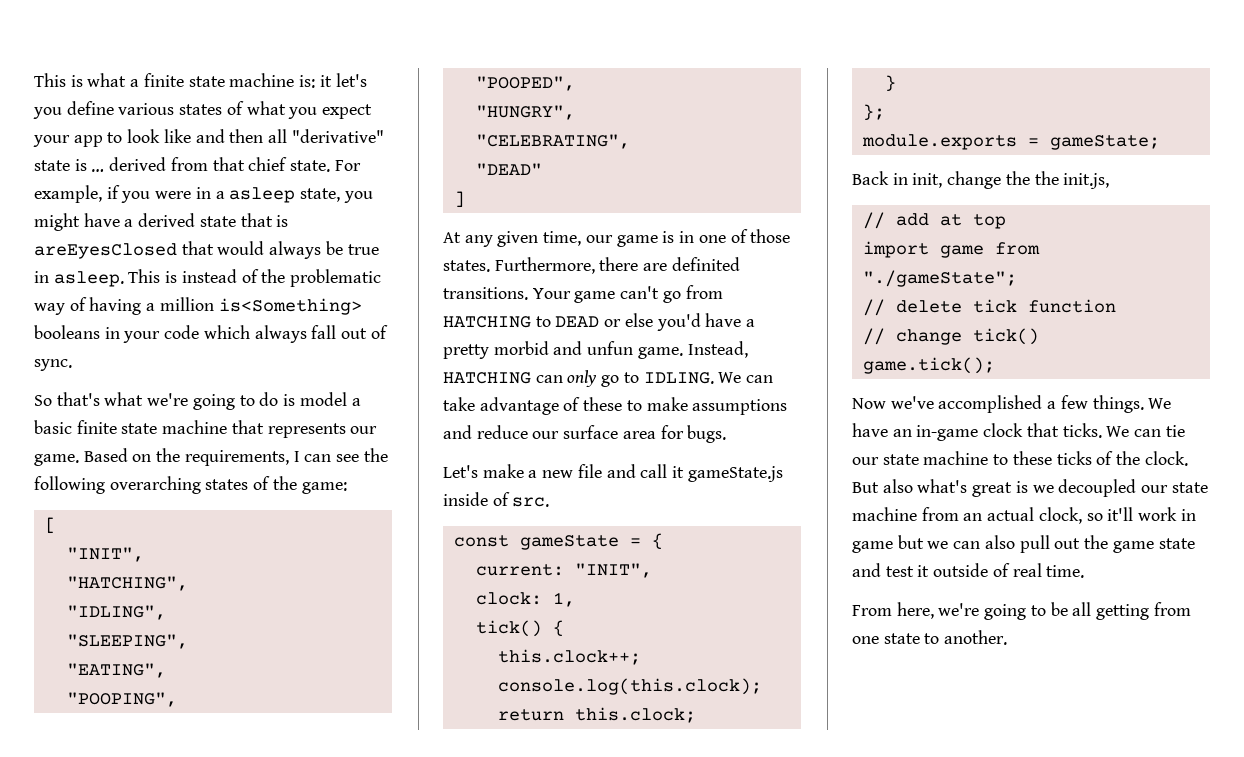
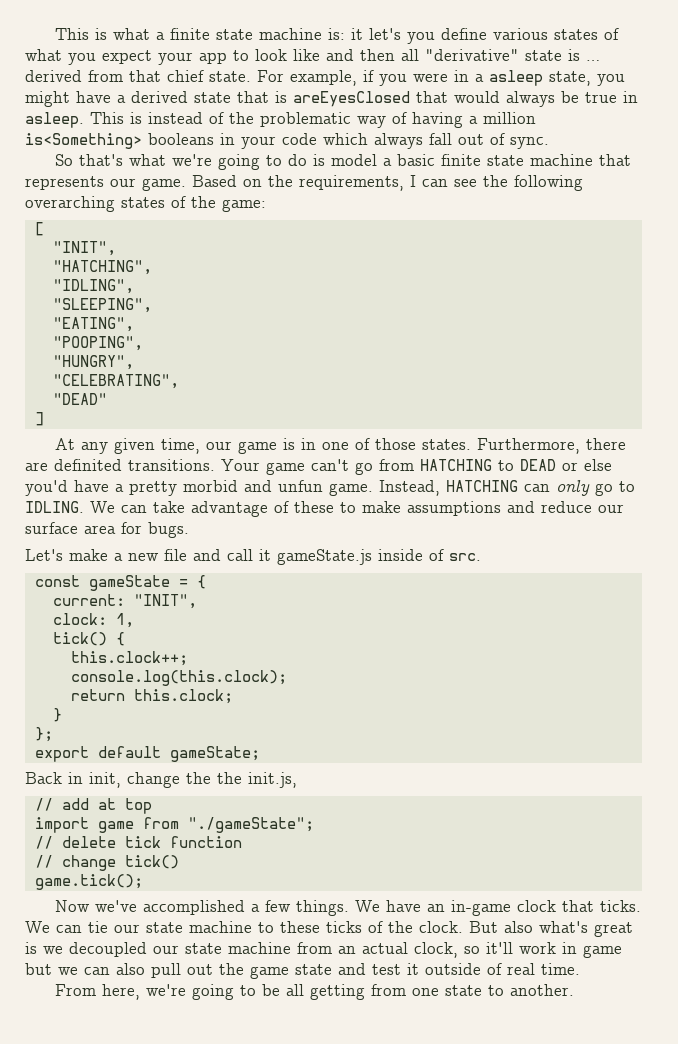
- "POOPED",
- module.exports = gameState;
+ export default gameState;

